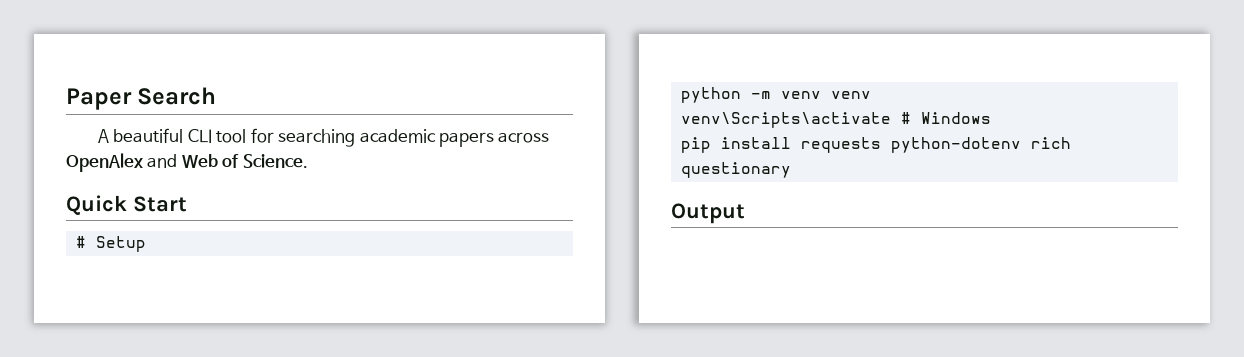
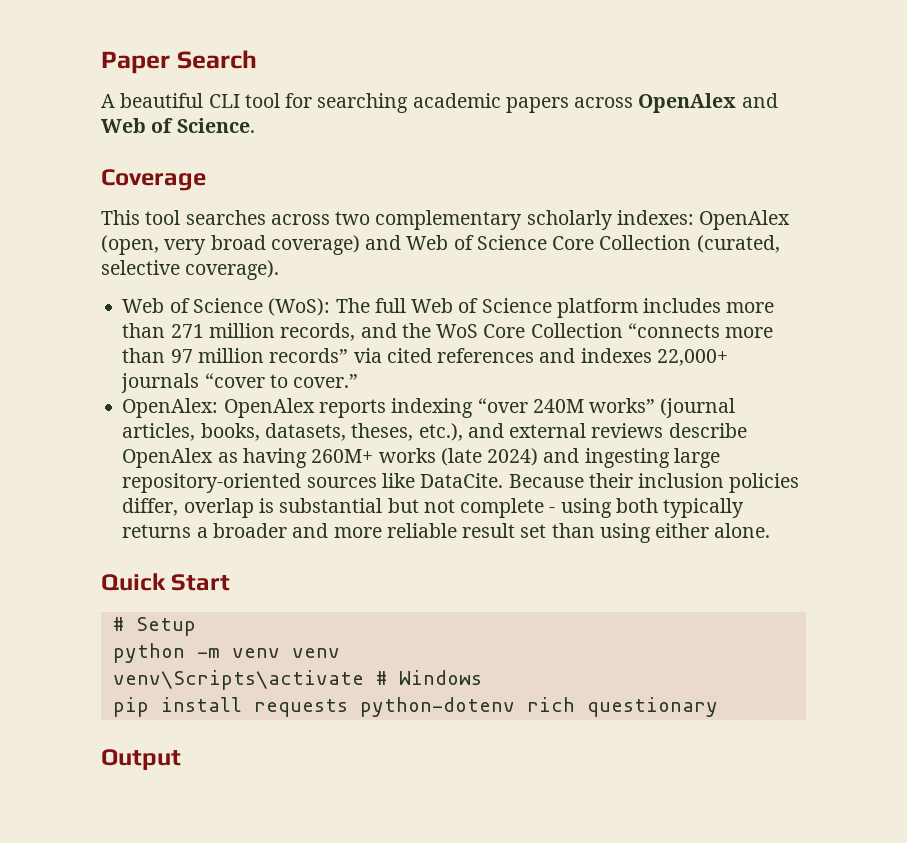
+ Coverage
+ This tool searches across two complementary scholarly indexes: OpenAlex (open, very broad coverage) and Web of Science Core Collection (curated, selective coverage).
+ Web of Science (WoS): The full Web of Science platform includes more than 271 million records, and the WoS Core Collection “connects more than 97 million records” via cited references and indexes 22,000+ journals “cover to cover.”
+ OpenAlex: OpenAlex reports indexing “over 240M works” (journal articles, books, datasets, theses, etc.), and external reviews describe OpenAlex as having 260M+ works (late 2024) and ingesting large repository-oriented sources like DataCite. Because their inclusion policies differ, overlap is substantial but not complete - using both typically returns a broader and more reliable result set than using either alone.

